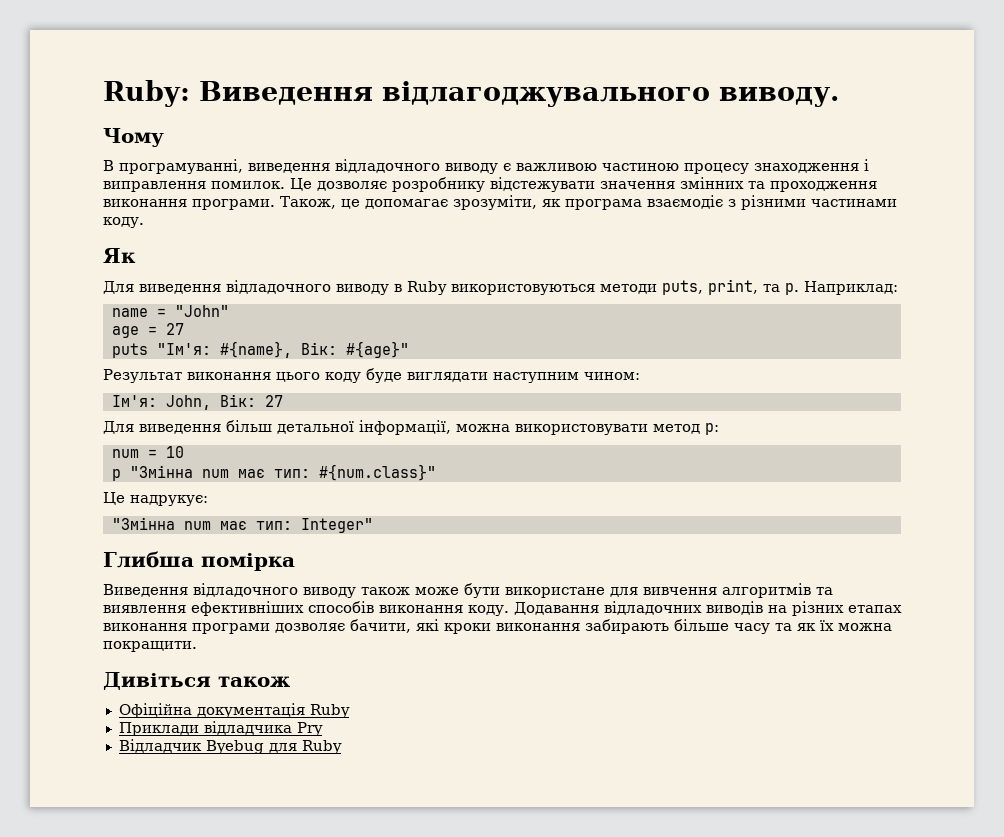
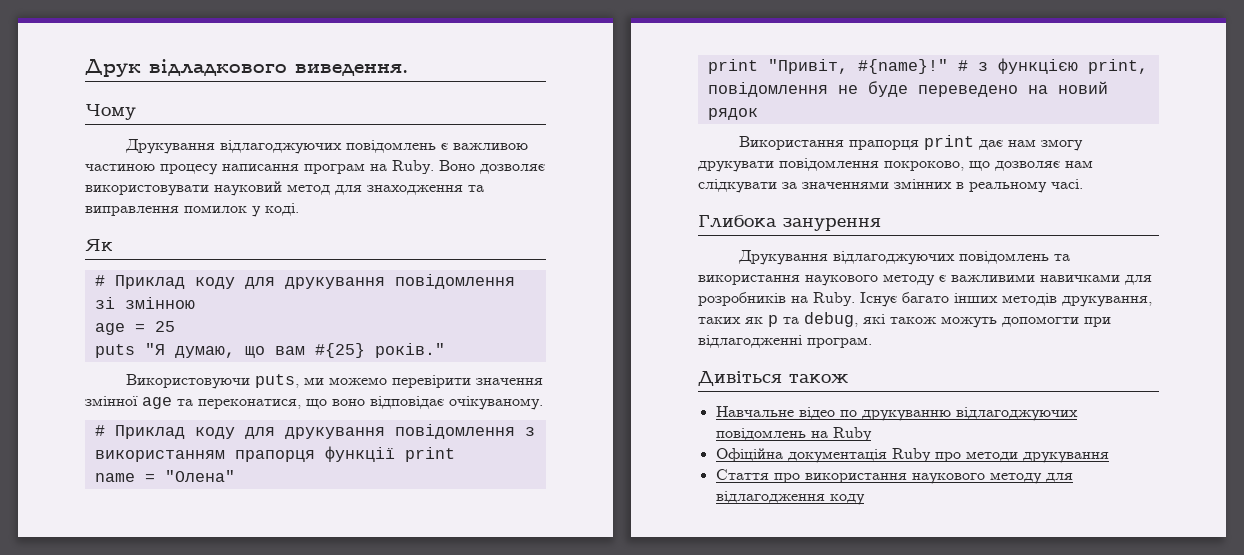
- Ruby: Виведення відлагоджувального виводу.
+ Друк відладкового виведення.
  Чому
- В програмуванні, виведення відладочного виводу є важливою частиною процесу знаходження і виправлення помилок. Це дозволяє розробнику відстежувати значення змінних та проходження виконання програми. Також, це допомагає зрозуміти, як програма взаємодіє з різними частинами коду.
+ Друкування відлагоджуючих повідомлень є важливою частиною процесу написання програм на Ruby. Воно дозволяє використовувати науковий метод для знаходження та виправлення помилок у коді.
  Як
- Для виведення відладочного виводу в Ruby використовуються методи puts, print, та p. Наприклад:
- name = "John"
- age = 27
- puts "Ім'я: #{name}, Вік: #{age}"
- Результат виконання цього коду буде виглядати наступним чином:
- Ім'я: John, Вік: 27
- Для виведення більш детальної інформації, можна використовувати метод p:
- num = 10
- p "Змінна num має тип: #{num.class}"
- Це надрукує:
- "Змінна num має тип: Integer"
- Глибша помірка
- Виведення відладочного виводу також може бути використане для вивчення алгоритмів та виявлення ефективніших способів виконання коду. Додавання відладочних виводів на різних етапах виконання програми дозволяє бачити, які кроки виконання забирають більше часу та як їх можна покращити.
+ # Приклад коду для друкування повідомлення зі змінною
+ age = 25
+ puts "Я думаю, що вам #{25} років."
+ Використовуючи puts, ми можемо перевірити значення змінної age та переконатися, що воно відповідає очікуваному.
+ # Приклад коду для друкування повідомлення з використанням прапорця функції print
+ name = "Олена"
+ print "Привіт, #{name}!" # з функцією print, повідомлення не буде переведено на новий рядок
+ Використання прапорця print дає нам змогу друкувати повідомлення покроково, що дозволяє нам слідкувати за значеннями змінних в реальному часі.
+ Глибока занурення
+ Друкування відлагоджуючих повідомлень та використання наукового методу є важливими навичками для розробників на Ruby. Існує багато інших методів друкування, таких як p та debug, які також можуть допомогти при відлагодженні програм.
  Дивіться також
- Офіційна документація Ruby
- Приклади відладчика Pry
- Відладчик Byebug для Ruby
+ Навчальне відео по друкуванню відлагоджуючих повідомлень на Ruby
+ Офіційна документація Ruby про методи друкування
+ Стаття про використання наукового методу для відлагодження коду

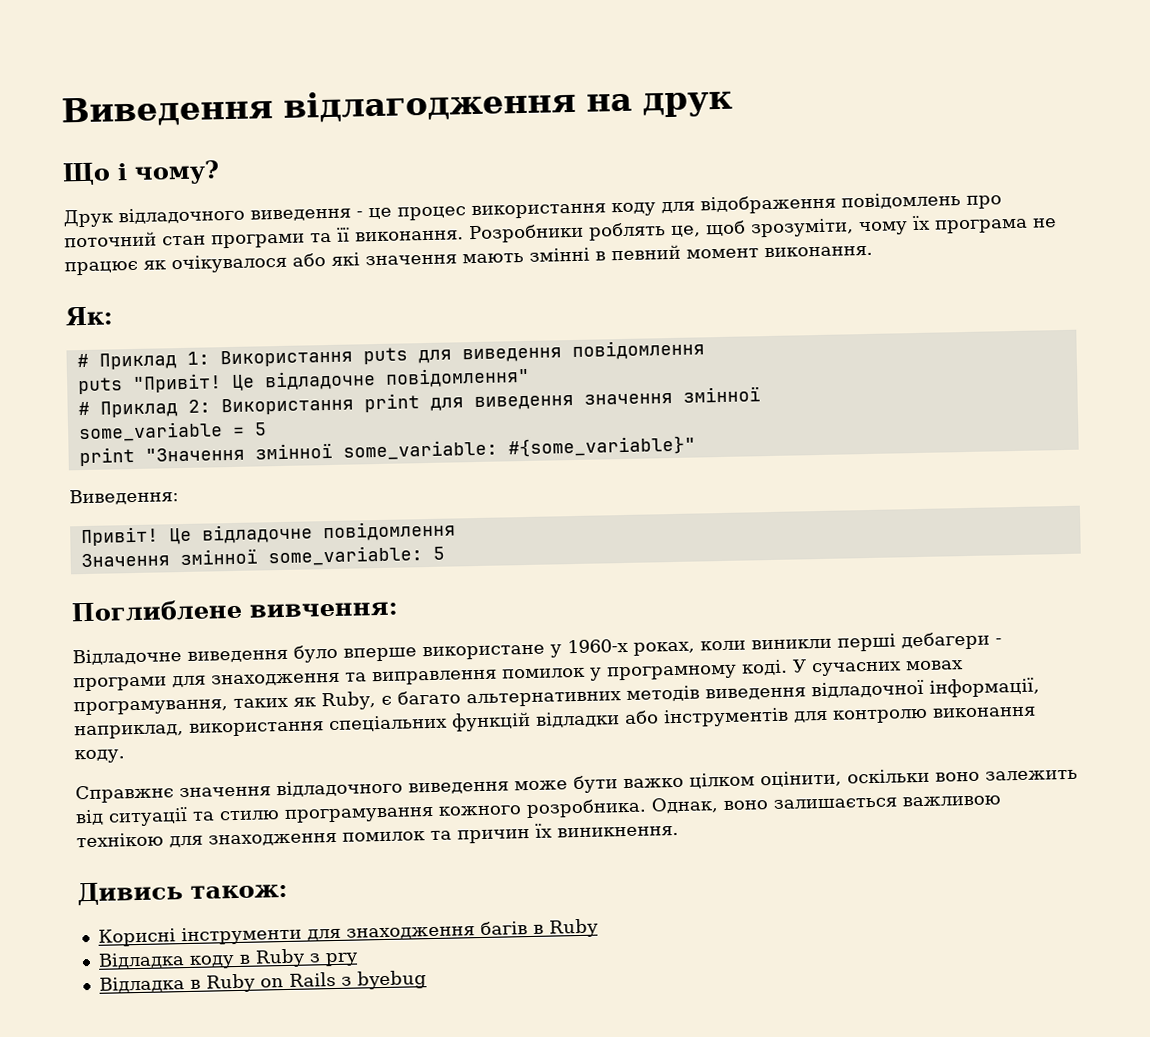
- Друк відладкового виведення.
- Чому
- Друкування відлагоджуючих повідомлень є важливою частиною процесу написання програм на Ruby. Воно дозволяє використовувати науковий метод для знаходження та виправлення помилок у коді.
- Як
- # Приклад коду для друкування повідомлення зі змінною
- age = 25
- puts "Я думаю, що вам #{25} років."
- Використовуючи puts, ми можемо перевірити значення змінної age та переконатися, що воно відповідає очікуваному.
- # Приклад коду для друкування повідомлення з використанням прапорця функції print
- name = "Олена"
- print "Привіт, #{name}!" # з функцією print, повідомлення не буде переведено на новий рядок
- Використання прапорця print дає нам змогу друкувати повідомлення покроково, що дозволяє нам слідкувати за значеннями змінних в реальному часі.
- Глибока занурення
- Друкування відлагоджуючих повідомлень та використання наукового методу є важливими навичками для розробників на Ruby. Існує багато інших методів друкування, таких як p та debug, які також можуть допомогти при відлагодженні програм.
- Дивіться також
- Навчальне відео по друкуванню відлагоджуючих повідомлень на Ruby
- Офіційна документація Ruby про методи друкування
- Стаття про використання наукового методу для відлагодження коду
+ Виведення відлагодження на друк
+ Що і чому?
+ Друк відладочного виведення - це процес використання коду для відображення повідомлень про поточний стан програми та її виконання. Розробники роблять це, щоб зрозуміти, чому їх програма не працює як очікувалося або які значення мають змінні в певний момент виконання.
+ Як:
+ # Приклад 1: Використання puts для виведення повідомлення
+ puts "Привіт! Це відладочне повідомлення"
+ # Приклад 2: Використання print для виведення значення змінної
+ some_variable = 5
+ print "Значення змінної some_variable: #{some_variable}"
+ Виведення:
+ Привіт! Це відладочне повідомлення
+ Значення змінної some_variable: 5
+ Поглиблене вивчення:
+ Відладочне виведення було вперше використане у 1960-х роках, коли виникли перші дебагери - програми для знаходження та виправлення помилок у програмному коді. У сучасних мовах програмування, таких як Ruby, є багато альтернативних методів виведення відладочної інформації, наприклад, використання спеціальних функцій відладки або інструментів для контролю виконання коду.
+ Справжнє значення відладочного виведення може бути важко цілком оцінити, оскільки воно залежить від ситуації та стилю програмування кожного розробника. Однак, воно залишається важливою технікою для знаходження помилок та причин їх виникнення.
+ Дивись також:
+ Корисні інструменти для знаходження багів в Ruby
+ Відладка коду в Ruby з pry
+ Відладка в Ruby on Rails з byebug

